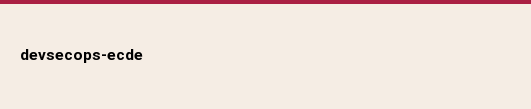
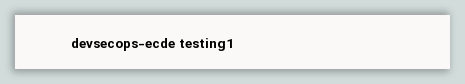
- devsecops-ecde
+ devsecops-ecde testing1

